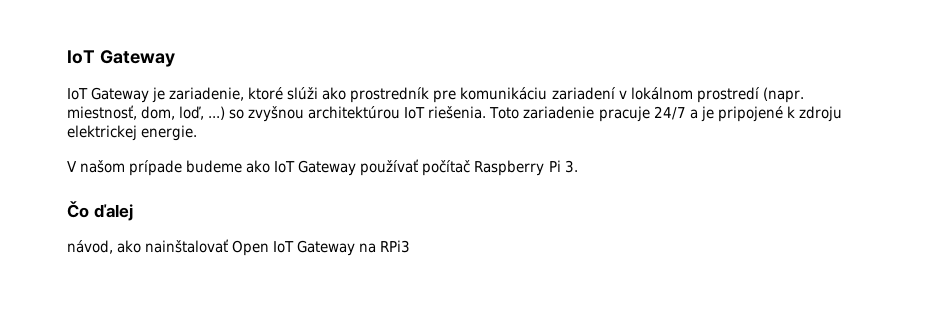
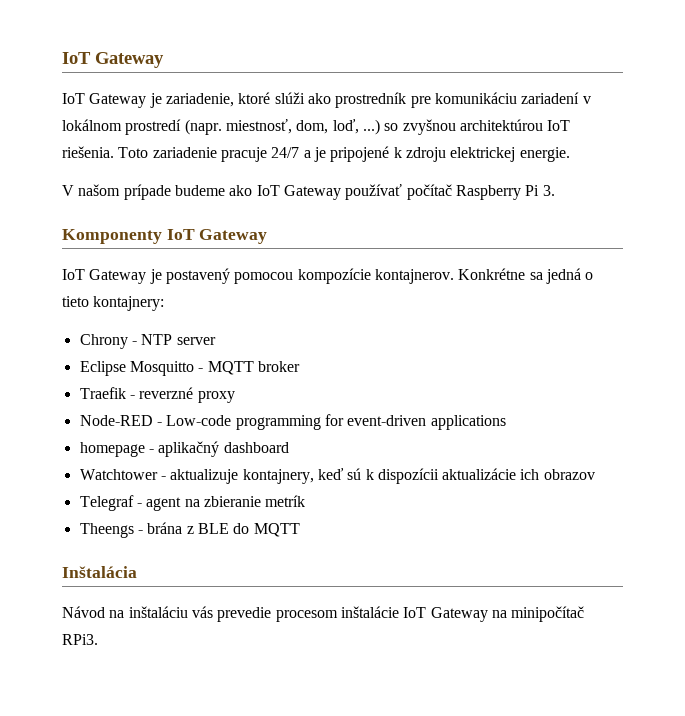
- Čo ďalej
- návod, ako nainštalovať Open IoT Gateway na RPi3
+ Komponenty IoT Gateway
+ IoT Gateway je postavený pomocou kompozície kontajnerov. Konkrétne sa jedná o tieto kontajnery:
+ Chrony - NTP server
+ Eclipse Mosquitto - MQTT broker
+ Traefik - reverzné proxy
+ Node-RED - Low-code programming for event-driven applications
+ homepage - aplikačný dashboard
+ Watchtower - aktualizuje kontajnery, keď sú k dispozícii aktualizácie ich obrazov
+ Telegraf - agent na zbieranie metrík
+ Theengs - brána z BLE do MQTT
+ Inštalácia
+ Návod na inštaláciu vás prevedie procesom inštalácie IoT Gateway na minipočítač RPi3.

